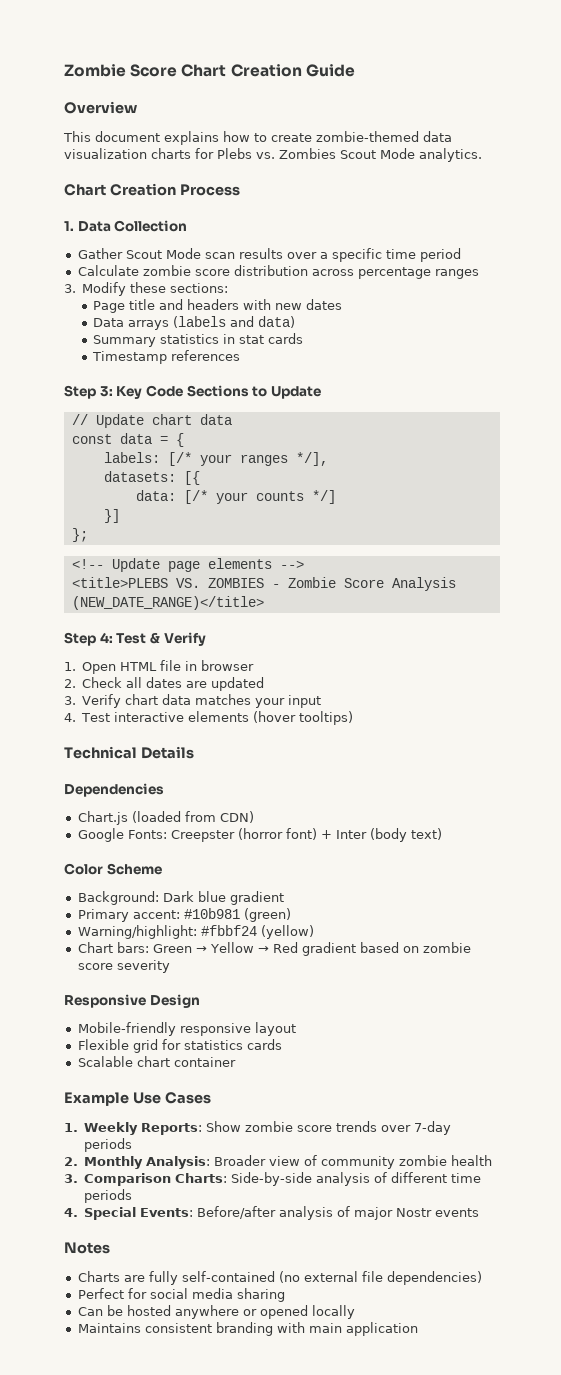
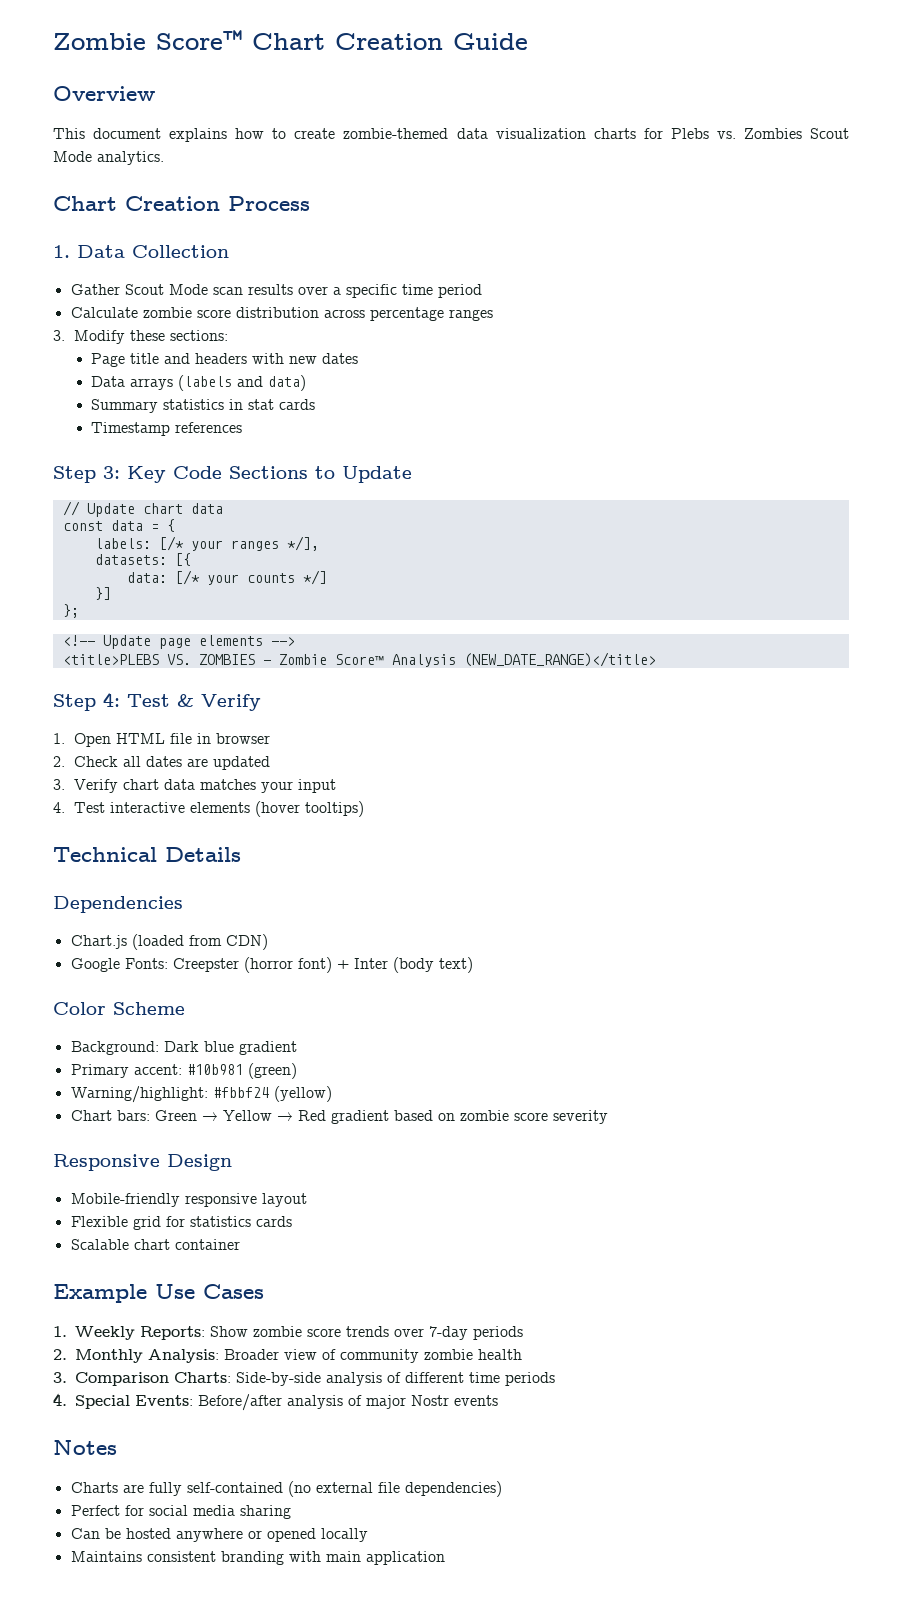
- Zombie Score Chart Creation Guide
+ Zombie Score™ Chart Creation Guide
- <title>PLEBS VS. ZOMBIES - Zombie Score Analysis (NEW_DATE_RANGE)</title>
+ <title>PLEBS VS. ZOMBIES - Zombie Score™ Analysis (NEW_DATE_RANGE)</title>

